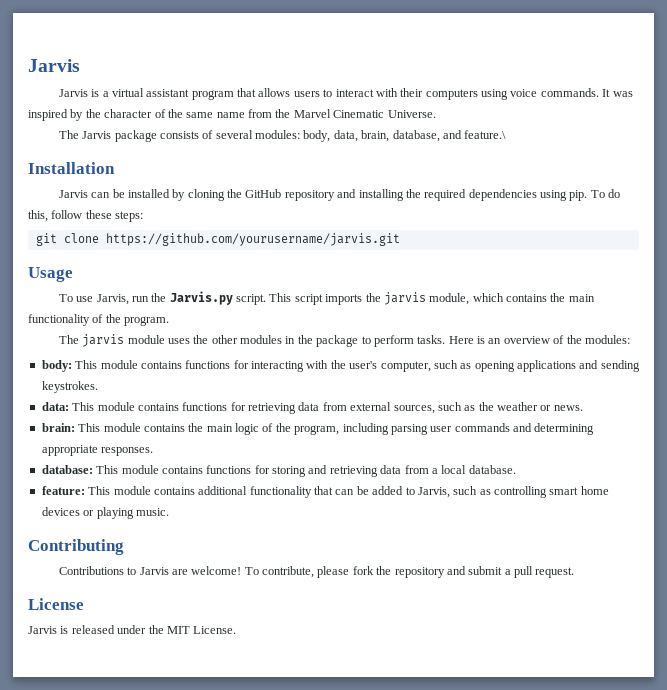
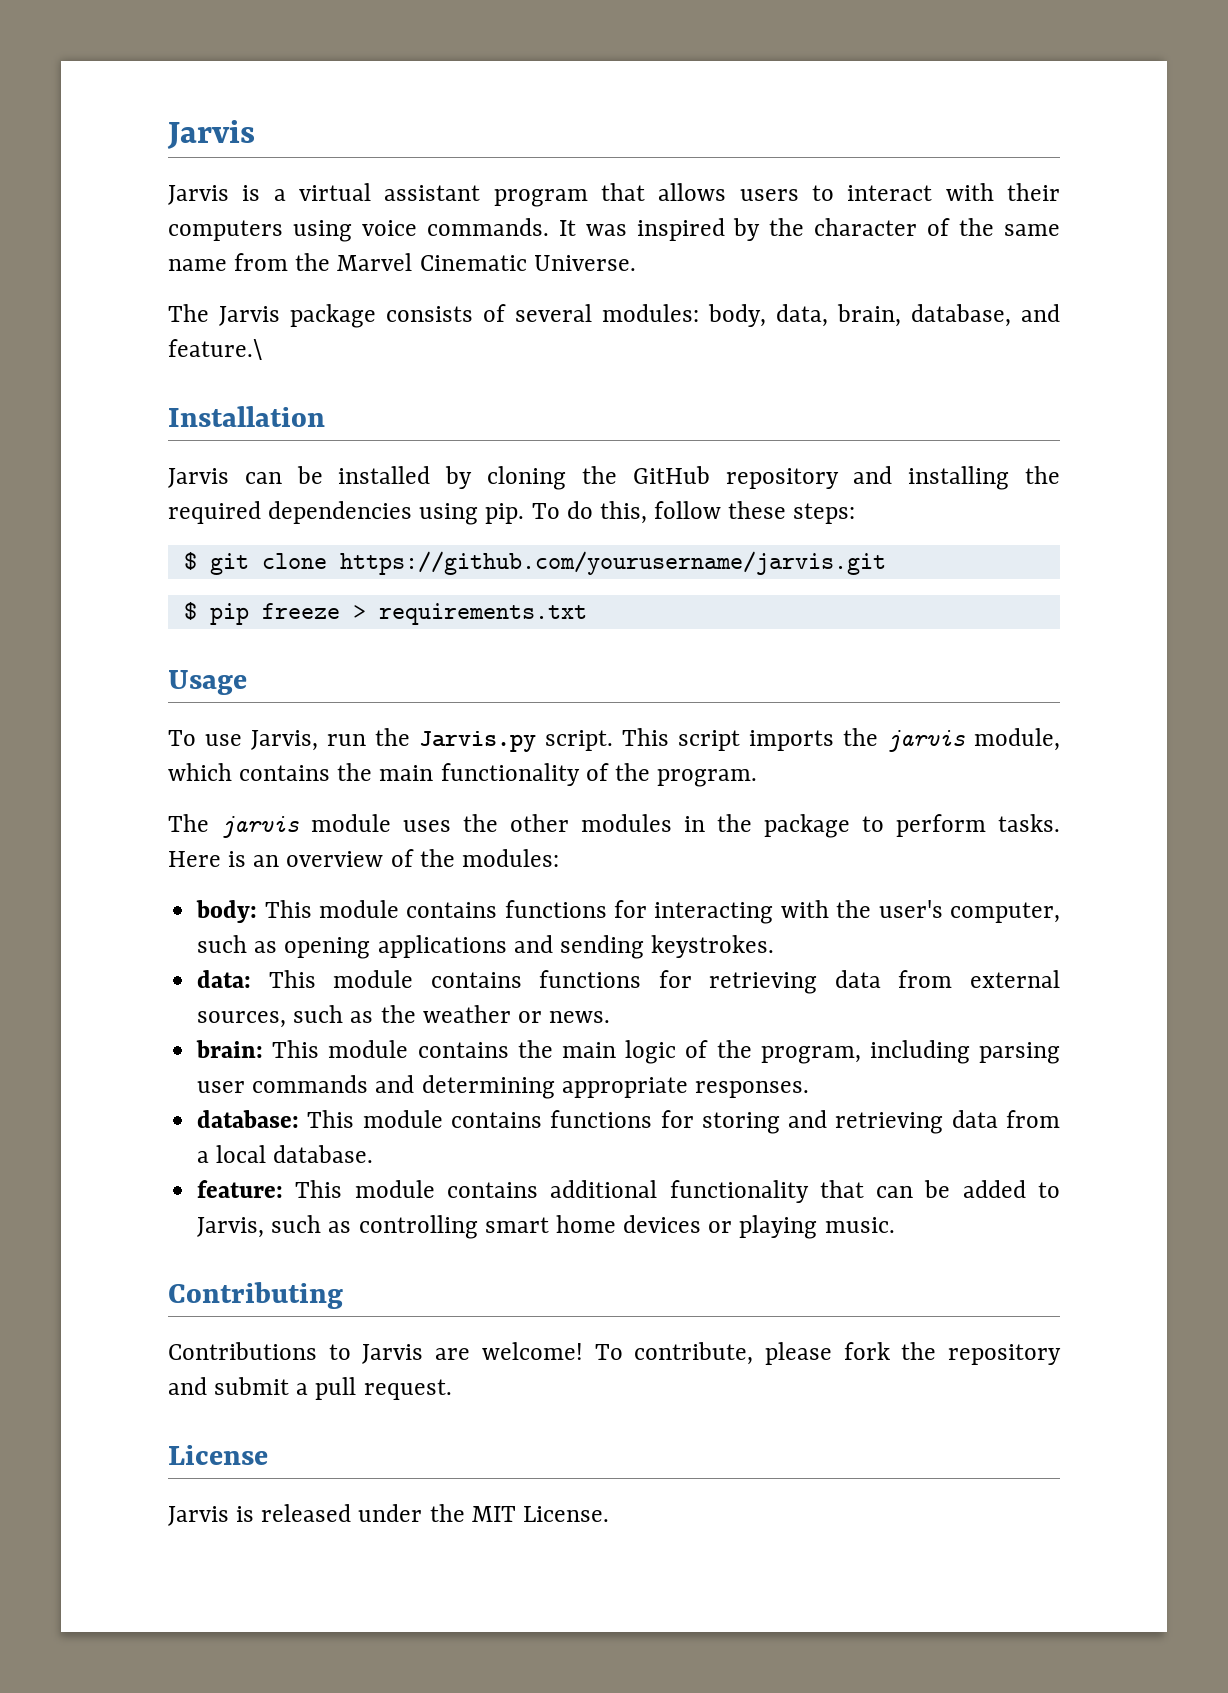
- git clone https://github.com/yourusername/jarvis.git
+ $ git clone https://github.com/yourusername/jarvis.git
+ $ pip freeze > requirements.txt

